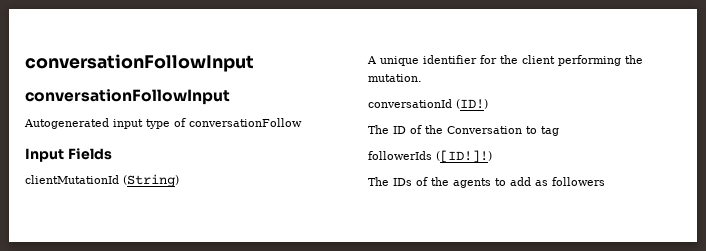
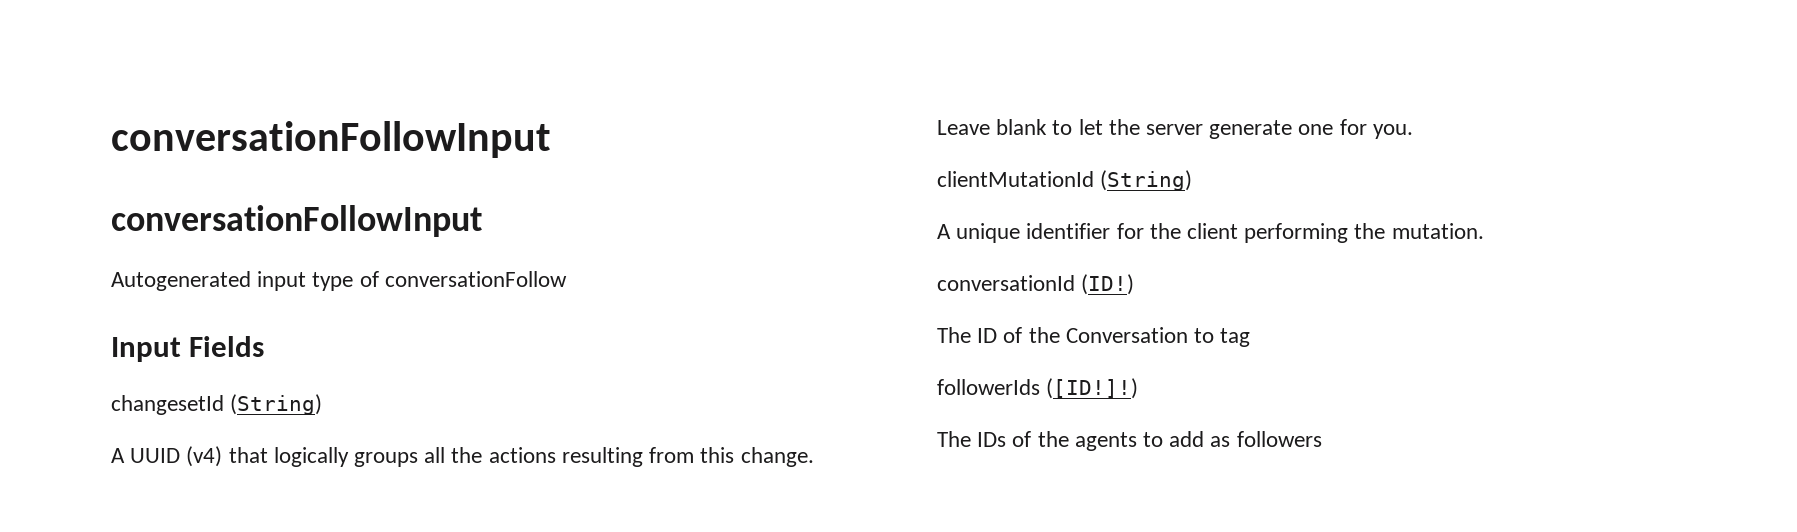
+ changesetId (String)
+ A UUID (v4) that logically groups all the actions resulting from this change.
+ Leave blank to let the server generate one for you.

